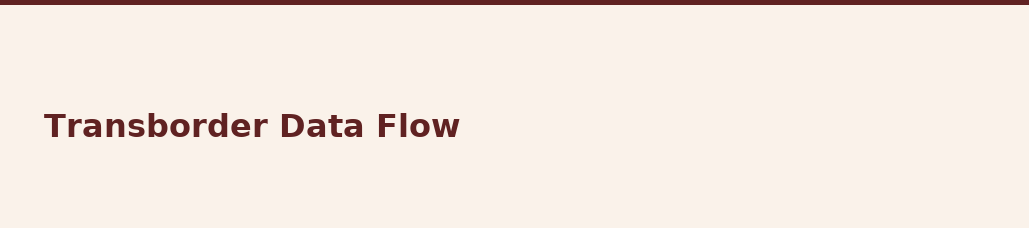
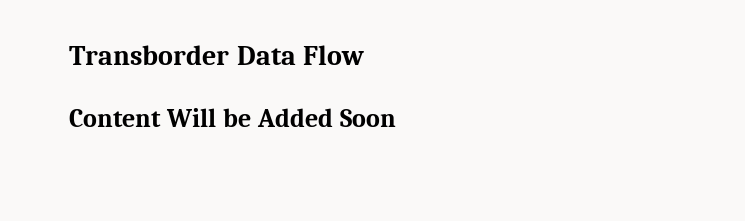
+ Content Will be Added Soon

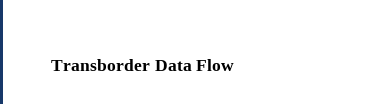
- Content Will be Added Soon

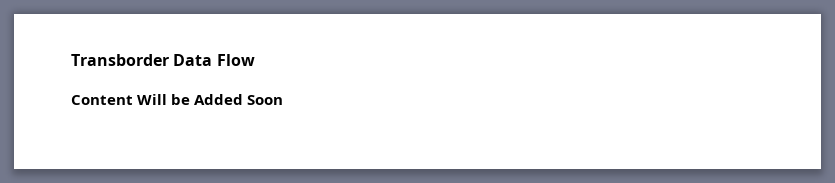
+ Content Will be Added Soon

